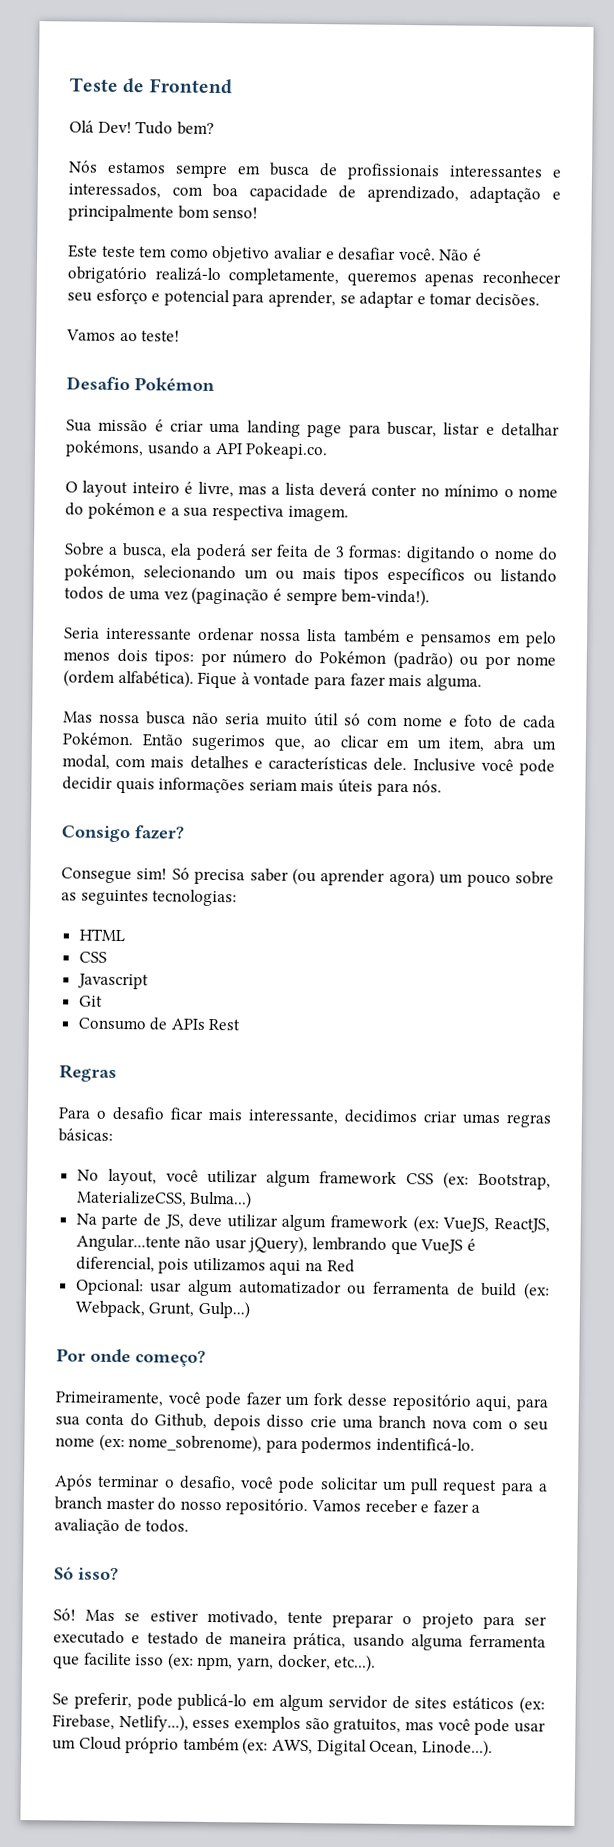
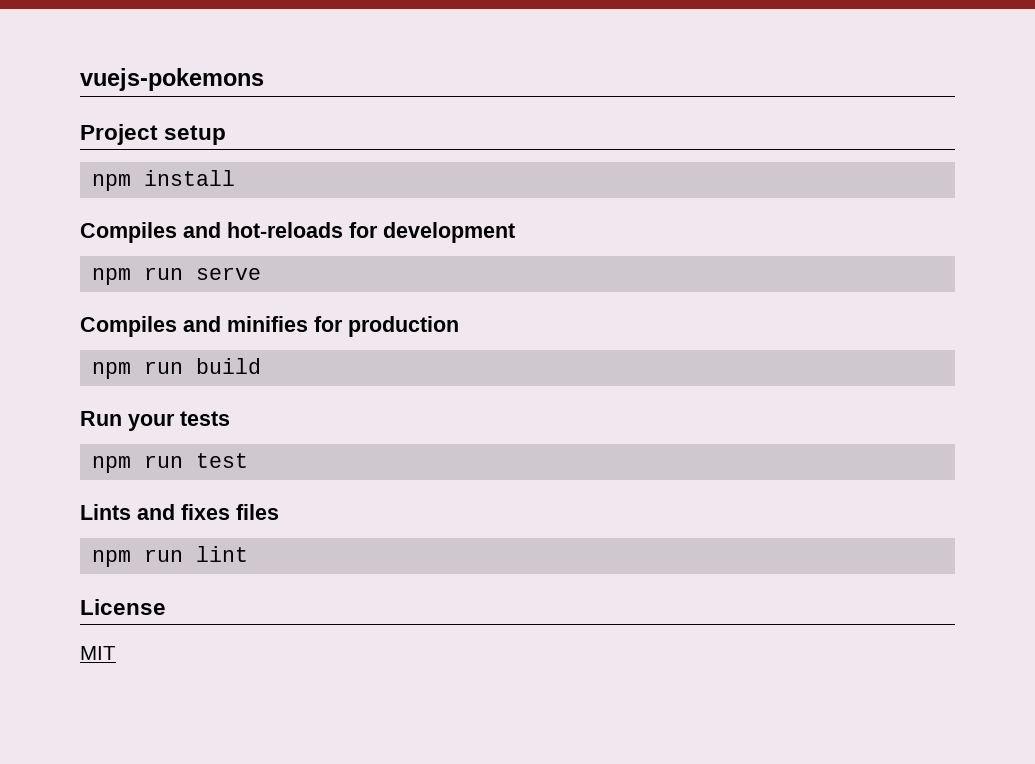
- Teste de Frontend
- Olá Dev! Tudo bem?
- Nós estamos sempre em busca de profissionais interessantes e interessados, com boa capacidade de aprendizado, adaptação e principalmente bom senso!
- Este teste tem como objetivo avaliar e desafiar você. Não é obrigatório realizá-lo completamente, queremos apenas reconhecer seu esforço e potencial para aprender, se adaptar e tomar decisões.
- Vamos ao teste!
- Desafio Pokémon
- Sua missão é criar uma landing page para buscar, listar e detalhar pokémons, usando a API Pokeapi.co.
- O layout inteiro é livre, mas a lista deverá conter no mínimo o nome do pokémon e a sua respectiva imagem.
- Sobre a busca, ela poderá ser feita de 3 formas: digitando o nome do pokémon, selecionando um ou mais tipos específicos ou listando todos de uma vez (paginação é sempre bem-vinda!).
- Seria interessante ordenar nossa lista também e pensamos em pelo menos dois tipos: por número do Pokémon (padrão) ou por nome (ordem alfabética). Fique à vontade para fazer mais alguma.
- Mas nossa busca não seria muito útil só com nome e foto de cada Pokémon. Então sugerimos que, ao clicar em um item, abra um modal, com mais detalhes e características dele. Inclusive você pode decidir quais informações seriam mais úteis para nós.
- Consigo fazer?
- Consegue sim! Só precisa saber (ou aprender agora) um pouco sobre as seguintes tecnologias:
- HTML
- CSS
- Javascript
- Git
- Consumo de APIs Rest
- Regras
- Para o desafio ficar mais interessante, decidimos criar umas regras básicas:
- No layout, você utilizar algum framework CSS (ex: Bootstrap, MaterializeCSS, Bulma...)
- Na parte de JS, deve utilizar algum framework (ex: VueJS, ReactJS, Angular...tente não usar jQuery), lembrando que VueJS é diferencial, pois utilizamos aqui na Red
- Opcional: usar algum automatizador ou ferramenta de build (ex: Webpack, Grunt, Gulp...)
- Por onde começo?
- Primeiramente, você pode fazer um fork desse repositório aqui, para sua conta do Github, depois disso crie uma branch nova com o seu nome (ex: nome_sobrenome), para podermos indentificá-lo.
- Após terminar o desafio, você pode solicitar um pull request para a branch master do nosso repositório. Vamos receber e fazer a avaliação de todos.
- Só isso?
- Só! Mas se estiver motivado, tente preparar o projeto para ser executado e testado de maneira prática, usando alguma ferramenta que facilite isso (ex: npm, yarn, docker, etc...).
- Se preferir, pode publicá-lo em algum servidor de sites estáticos (ex: Firebase, Netlify...), esses exemplos são gratuitos, mas você pode usar um Cloud próprio também (ex: AWS, Digital Ocean, Linode...).
+ vuejs-pokemons
+ Project setup
+ npm install
+ Compiles and hot-reloads for development
+ npm run serve
+ Compiles and minifies for production
+ npm run build
+ Run your tests
+ npm run test
+ Lints and fixes files
+ npm run lint
+ License
+ MIT

